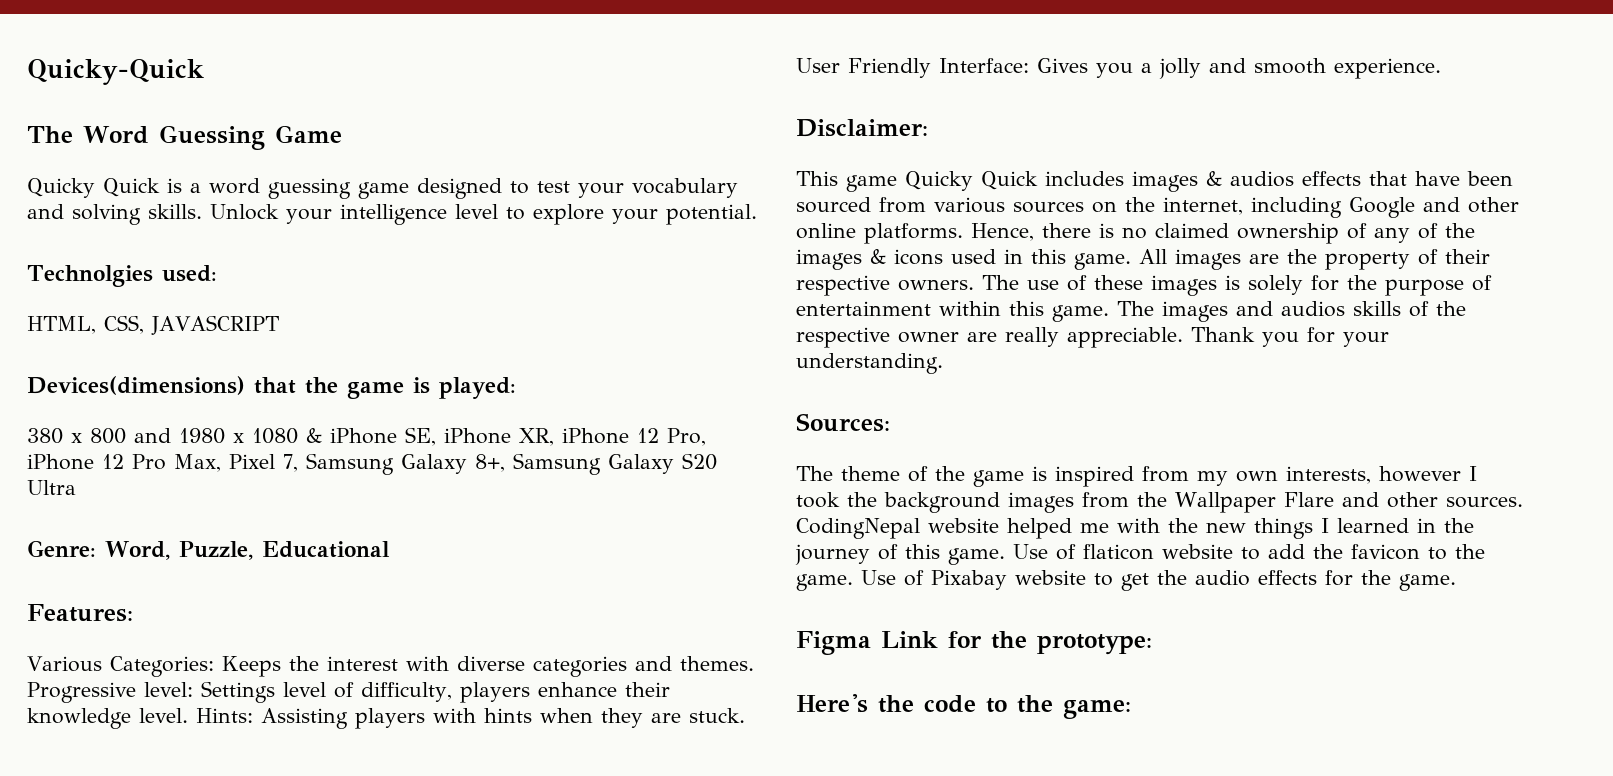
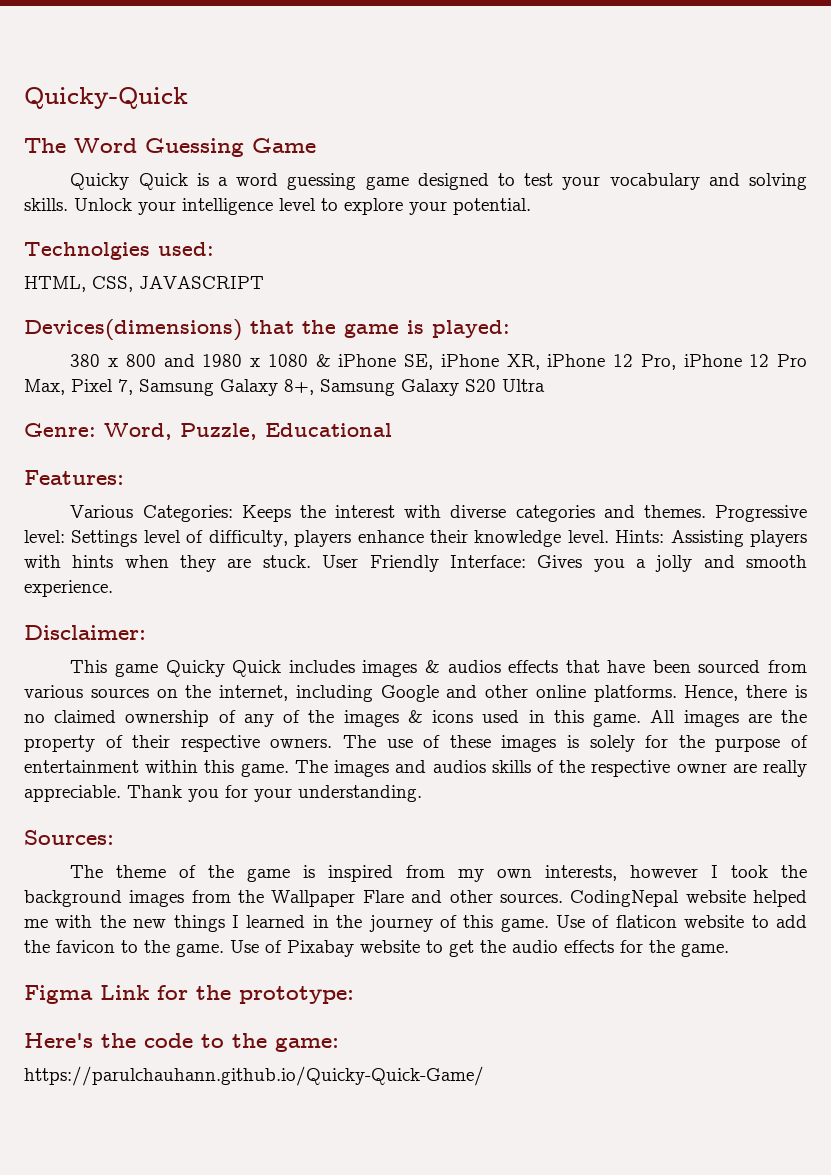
+ https://parulchauhann.github.io/Quicky-Quick-Game/

